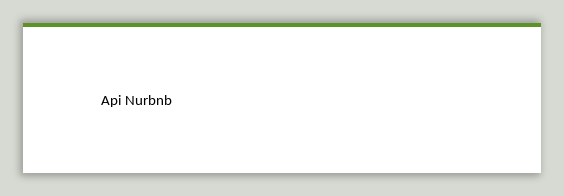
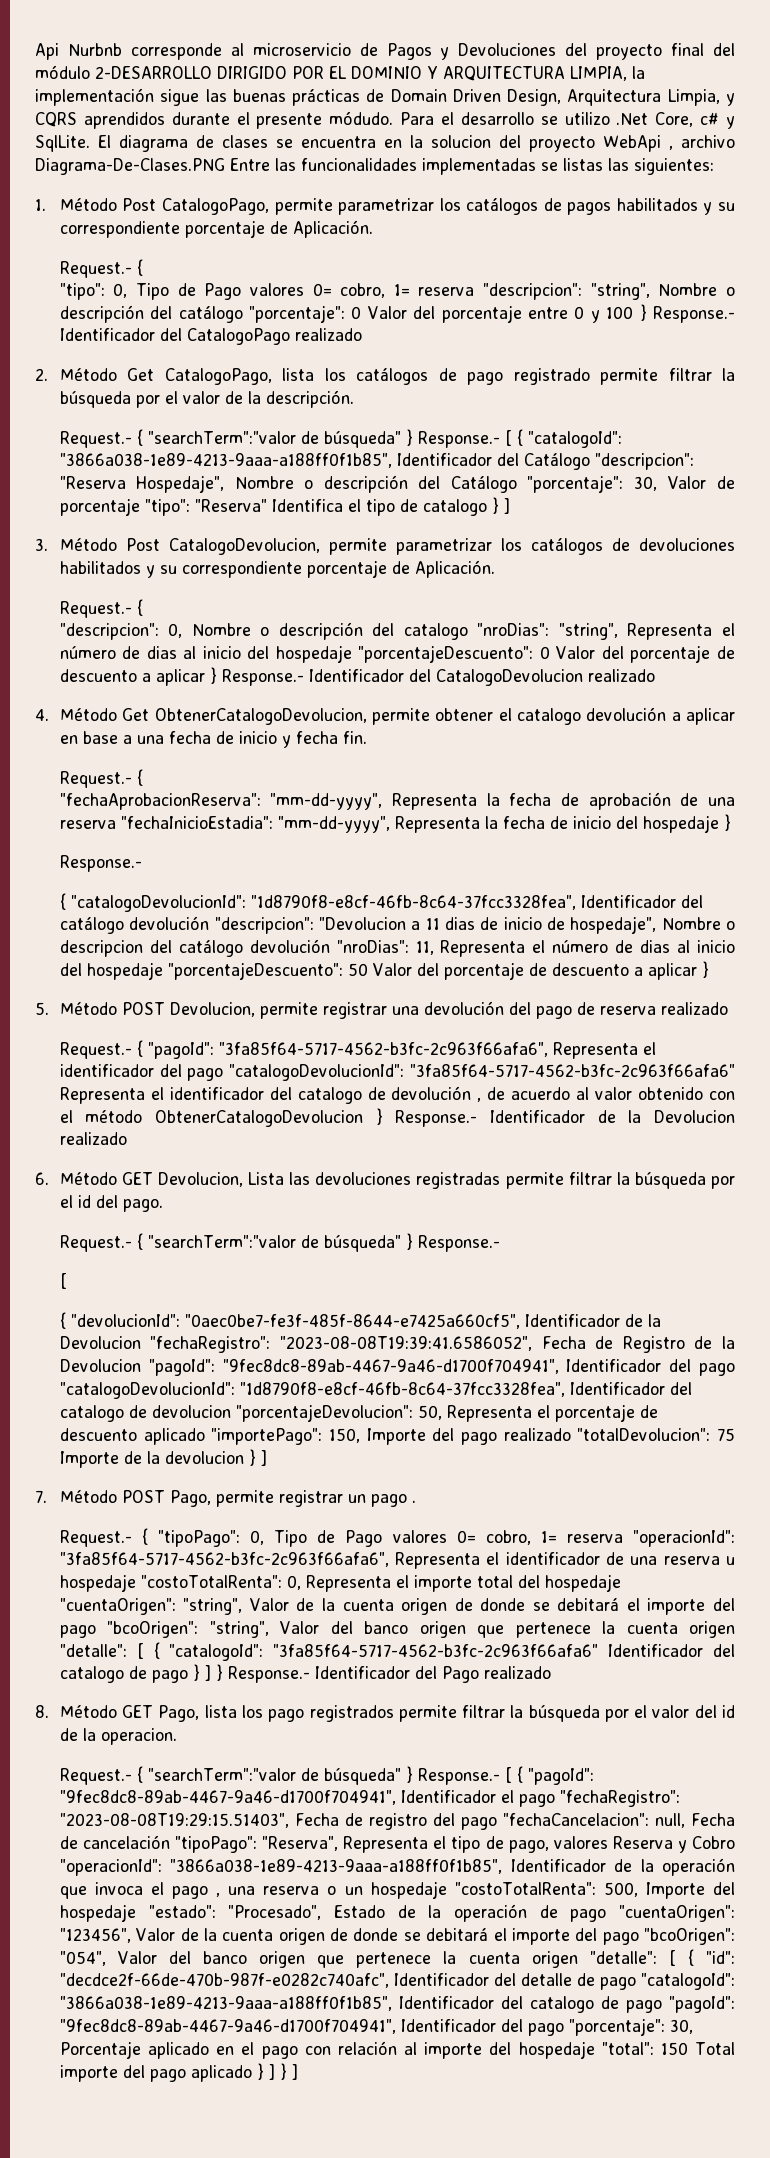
- Api Nurbnb
+ Api Nurbnb corresponde al microservicio de Pagos y Devoluciones del proyecto final del módulo 2-DESARROLLO DIRIGIDO POR EL DOMINIO Y ARQUITECTURA LIMPIA, la implementación sigue las buenas prácticas de Domain Driven Design, Arquitectura Limpia, y CQRS aprendidos durante el presente módudo. Para el desarrollo se utilizo .Net Core, c# y SqlLite. El diagrama de clases se encuentra en la solucion del proyecto WebApi , archivo Diagrama-De-Clases.PNG Entre las funcionalidades implementadas se listas las siguientes:
+ 1. Método Post CatalogoPago, permite parametrizar los catálogos de pagos habilitados y su correspondiente porcentaje de Aplicación.
+ Request.- {
+ "tipo": 0, Tipo de Pago valores 0= cobro, 1= reserva "descripcion": "string", Nombre o descripción del catálogo "porcentaje": 0 Valor del porcentaje entre 0 y 100 } Response.- Identificador del CatalogoPago realizado
+ 2. Método Get CatalogoPago, lista los catálogos de pago registrado permite filtrar la búsqueda por el valor de la descripción.
+ Request.- { "searchTerm":"valor de búsqueda" } Response.- [ { "catalogoId": "3866a038-1e89-4213-9aaa-a188ff0f1b85", Identificador del Catálogo "descripcion": "Reserva Hospedaje", Nombre o descripción del Catálogo "porcentaje": 30, Valor de porcentaje "tipo": "Reserva" Identifica el tipo de catalogo } ]
+ 3. Método Post CatalogoDevolucion, permite parametrizar los catálogos de devoluciones habilitados y su correspondiente porcentaje de Aplicación.
+ Request.- {
+ "descripcion": 0, Nombre o descripción del catalogo "nroDias": "string", Representa el número de dias al inicio del hospedaje "porcentajeDescuento": 0 Valor del porcentaje de descuento a aplicar } Response.- Identificador del CatalogoDevolucion realizado
+ 4. Método Get ObtenerCatalogoDevolucion, permite obtener el catalogo devolución a aplicar en base a una fecha de inicio y fecha fin.
+ Request.- {
+ "fechaAprobacionReserva": "mm-dd-yyyy", Representa la fecha de aprobación de una reserva "fechaInicioEstadia": "mm-dd-yyyy", Representa la fecha de inicio del hospedaje }
+ Response.-
+ { "catalogoDevolucionId": "1d8790f8-e8cf-46fb-8c64-37fcc3328fea", Identificador del catálogo devolución "descripcion": "Devolucion a 11 dias de inicio de hospedaje", Nombre o descripcion del catálogo devolución "nroDias": 11, Representa el número de dias al inicio del hospedaje "porcentajeDescuento": 50 Valor del porcentaje de descuento a aplicar }
+ 5. Método POST Devolucion, permite registrar una devolución del pago de reserva realizado
+ Request.- { "pagoId": "3fa85f64-5717-4562-b3fc-2c963f66afa6", Representa el identificador del pago "catalogoDevolucionId": "3fa85f64-5717-4562-b3fc-2c963f66afa6" Representa el identificador del catalogo de devolución , de acuerdo al valor obtenido con el método ObtenerCatalogoDevolucion } Response.- Identificador de la Devolucion realizado
+ 6. Método GET Devolucion, Lista las devoluciones registradas permite filtrar la búsqueda por el id del pago.
+ Request.- { "searchTerm":"valor de búsqueda" } Response.-
+ [
+ { "devolucionId": "0aec0be7-fe3f-485f-8644-e7425a660cf5", Identificador de la Devolucion "fechaRegistro": "2023-08-08T19:39:41.6586052", Fecha de Registro de la Devolucion "pagoId": "9fec8dc8-89ab-4467-9a46-d1700f704941", Identificador del pago "catalogoDevolucionId": "1d8790f8-e8cf-46fb-8c64-37fcc3328fea", Identificador del catalogo de devolucion "porcentajeDevolucion": 50, Representa el porcentaje de descuento aplicado "importePago": 150, Importe del pago realizado "totalDevolucion": 75 Importe de la devolucion } ]
+ 7. Método POST Pago, permite registrar un pago .
+ Request.- { "tipoPago": 0, Tipo de Pago valores 0= cobro, 1= reserva "operacionId": "3fa85f64-5717-4562-b3fc-2c963f66afa6", Representa el identificador de una reserva u hospedaje "costoTotalRenta": 0, Representa el importe total del hospedaje "cuentaOrigen": "string", Valor de la cuenta origen de donde se debitará el importe del pago "bcoOrigen": "string", Valor del banco origen que pertenece la cuenta origen "detalle": [ { "catalogoId": "3fa85f64-5717-4562-b3fc-2c963f66afa6" Identificador del catalogo de pago } ] } Response.- Identificador del Pago realizado
+ 8. Método GET Pago, lista los pago registrados permite filtrar la búsqueda por el valor del id de la operacion.
+ Request.- { "searchTerm":"valor de búsqueda" } Response.- [ { "pagoId": "9fec8dc8-89ab-4467-9a46-d1700f704941", Identificador el pago "fechaRegistro": "2023-08-08T19:29:15.51403", Fecha de registro del pago "fechaCancelacion": null, Fecha de cancelación "tipoPago": "Reserva", Representa el tipo de pago, valores Reserva y Cobro "operacionId": "3866a038-1e89-4213-9aaa-a188ff0f1b85", Identificador de la operación que invoca el pago , una reserva o un hospedaje "costoTotalRenta": 500, Importe del hospedaje "estado": "Procesado", Estado de la operación de pago "cuentaOrigen": "123456", Valor de la cuenta origen de donde se debitará el importe del pago "bcoOrigen": "054", Valor del banco origen que pertenece la cuenta origen "detalle": [ { "id": "decdce2f-66de-470b-987f-e0282c740afc", Identificador del detalle de pago "catalogoId": "3866a038-1e89-4213-9aaa-a188ff0f1b85", Identificador del catalogo de pago "pagoId": "9fec8dc8-89ab-4467-9a46-d1700f704941", Identificador del pago "porcentaje": 30, Porcentaje aplicado en el pago con relación al importe del hospedaje "total": 150 Total importe del pago aplicado } ] } ]

